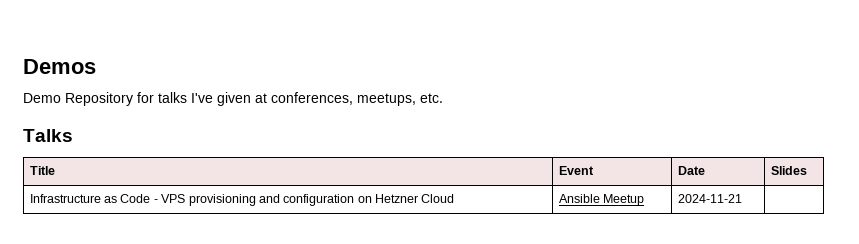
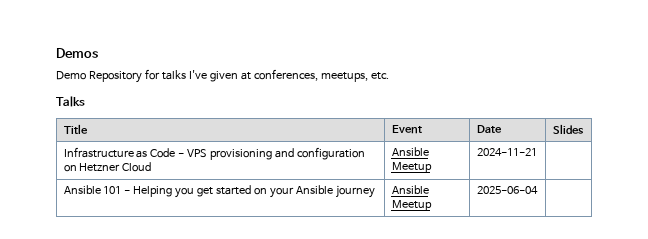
+ Ansible 101 - Helping you get started on your Ansible journey | Ansible Meetup | 2025-06-04 |

